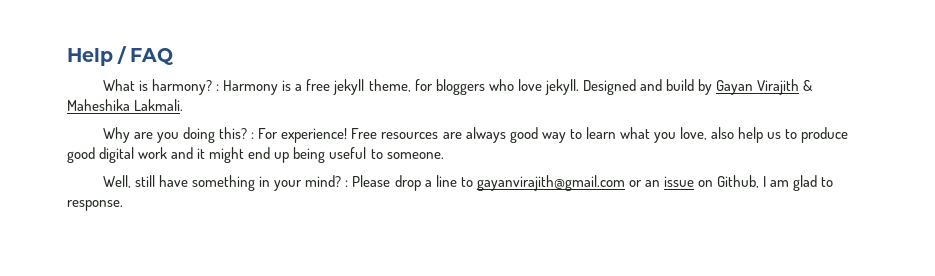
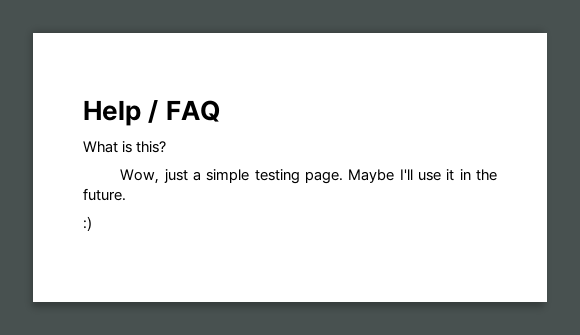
- What is harmony? : Harmony is a free jekyll theme, for bloggers who love jekyll. Designed and build by Gayan Virajith & Maheshika Lakmali.
- Why are you doing this? : For experience! Free resources are always good way to learn what you love, also help us to produce good digital work and it might end up being useful to someone.
- Well, still have something in your mind? : Please drop a line to gayanvirajith@gmail.com or an issue on Github, I am glad to response.
+ What is this?
+ Wow, just a simple testing page. Maybe I'll use it in the future.
+ :)

